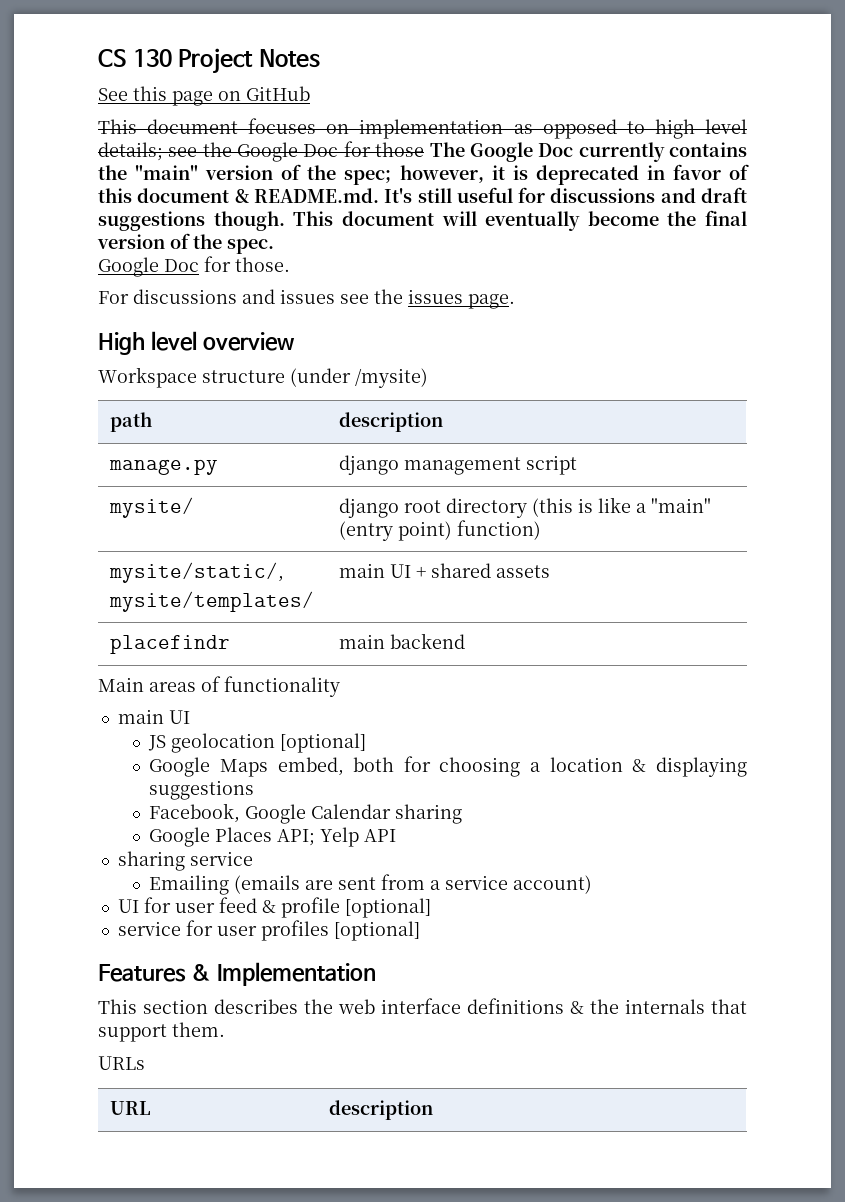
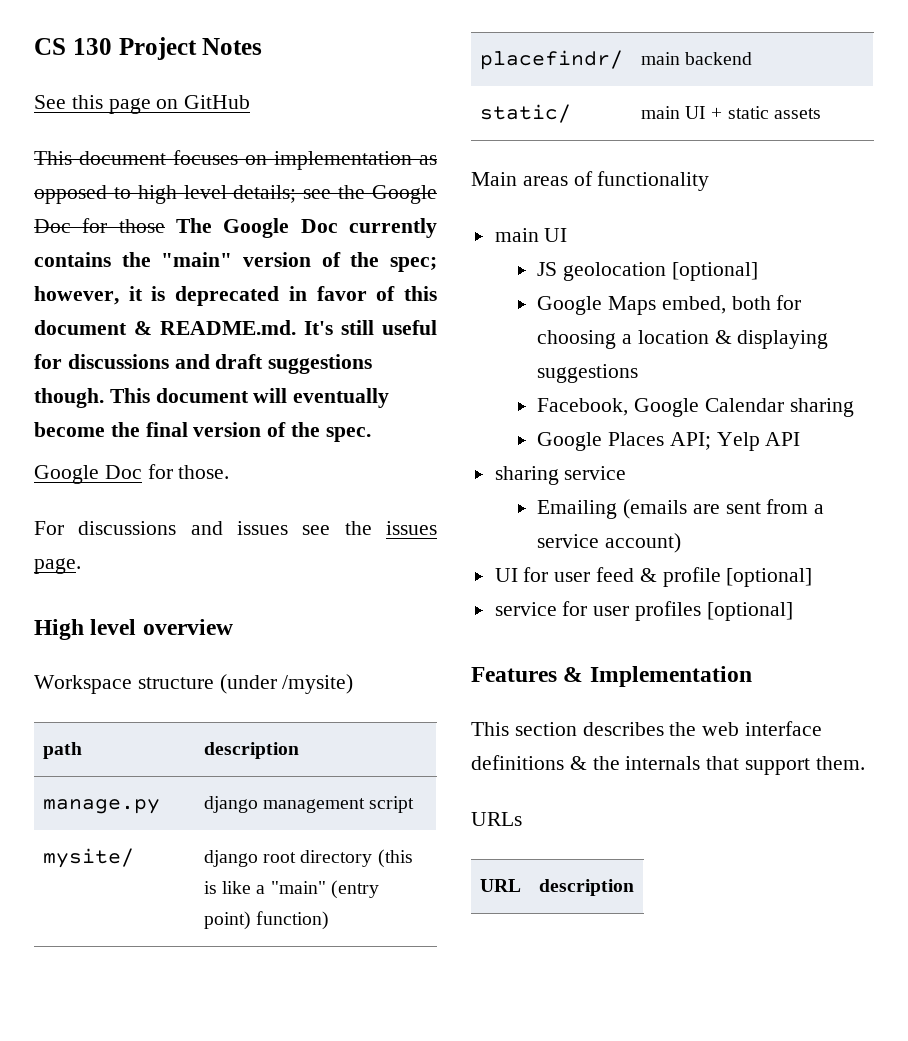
- mysite/static/,
- mysite/templates/ | main UI + shared assets
+ placefindr/ | main backend
+ static/ | main UI + static assets
- placefindr | main backend

